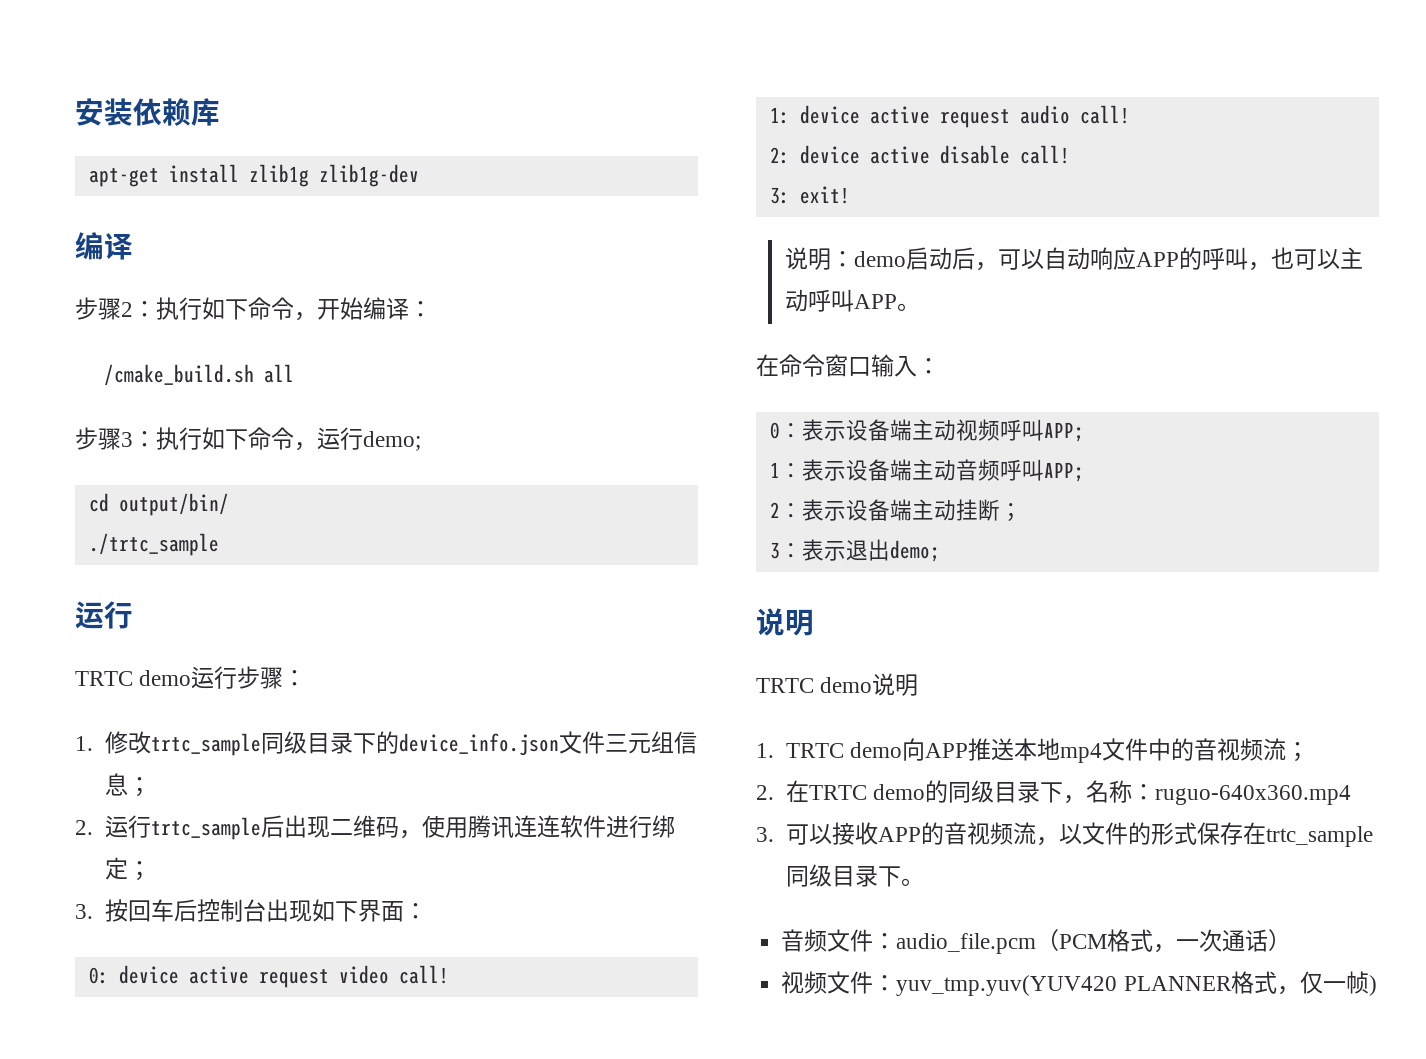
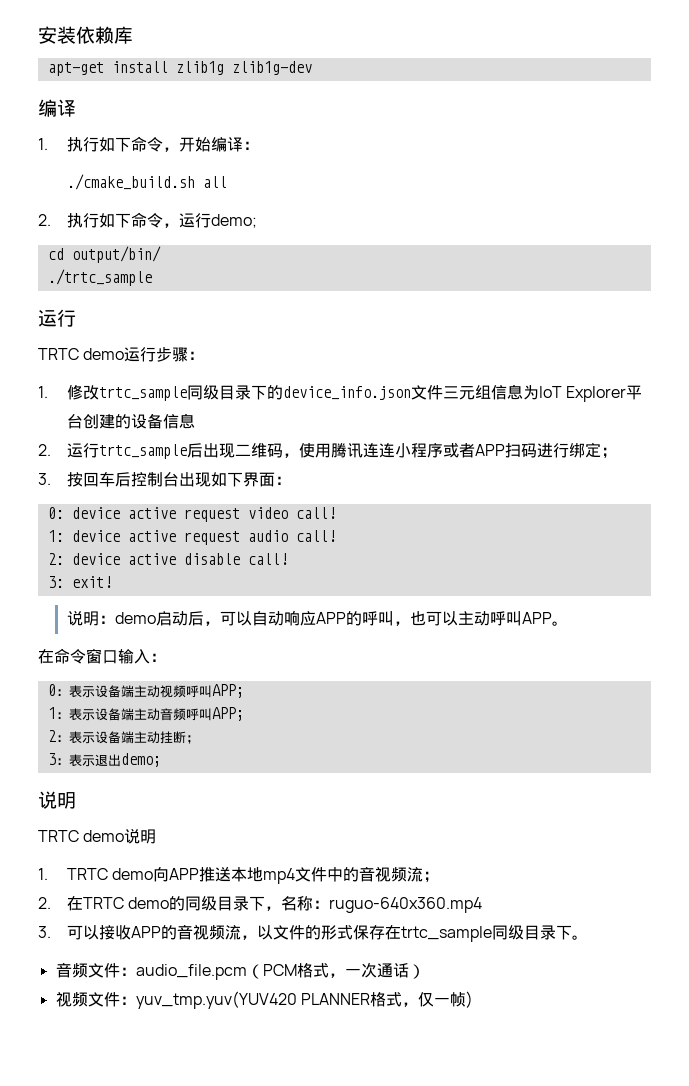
- 步骤2：执行如下命令，开始编译：
+ 1.执行如下命令，开始编译：
- /cmake_build.sh all
+ ./cmake_build.sh all
- 步骤3：执行如下命令，运行demo;
+ 2.执行如下命令，运行demo;
- 1.修改trtc_sample同级目录下的device_info.json文件三元组信息；
+ 1.修改trtc_sample同级目录下的device_info.json文件三元组信息为IoT Explorer平台创建的设备信息
- 2.运行trtc_sample后出现二维码，使用腾讯连连软件进行绑定；
+ 2.运行trtc_sample后出现二维码，使用腾讯连连小程序或者APP扫码进行绑定；

